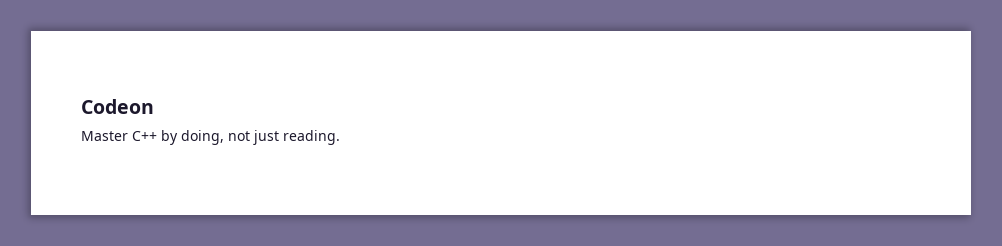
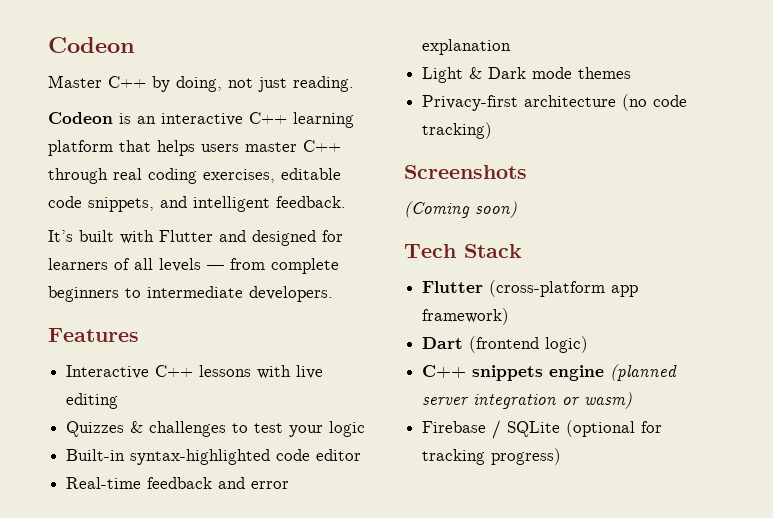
+ Codeon is an interactive C++ learning platform that helps users master C++ through real coding exercises, editable code snippets, and intelligent feedback.
+ It’s built with Flutter and designed for learners of all levels — from complete beginners to intermediate developers.
+ Features
+ Interactive C++ lessons with live editing
+ Quizzes & challenges to test your logic
+ Built-in syntax-highlighted code editor
+ Real-time feedback and error explanation
+ Light & Dark mode themes
+ Privacy-first architecture (no code tracking)
+ Screenshots
+ (Coming soon)
+ Tech Stack
+ Flutter (cross-platform app framework)
+ Dart (frontend logic)
+ C++ snippets engine (planned server integration or wasm)
+ Firebase / SQLite (optional for tracking progress)

